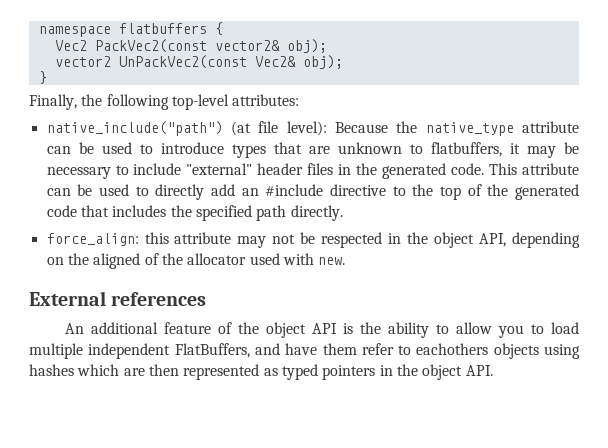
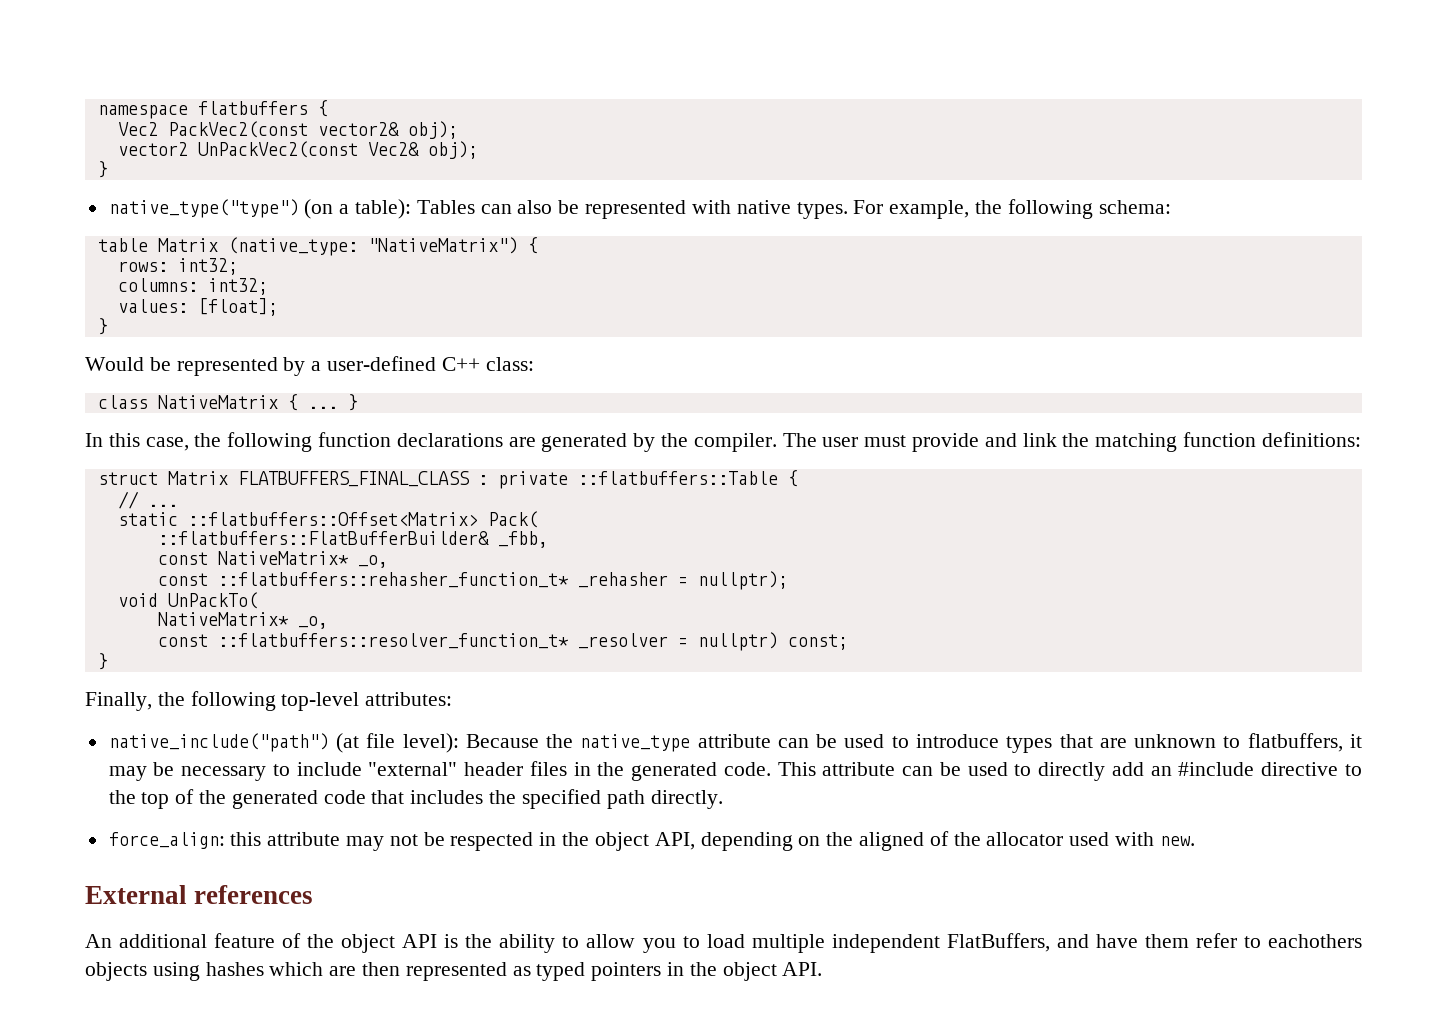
+ native_type("type") (on a table): Tables can also be represented with native types. For example, the following schema:
+ table Matrix (native_type: "NativeMatrix") {
+ rows: int32;
+ columns: int32;
+ values: [float];
+ }
+ Would be represented by a user-defined C++ class:
+ class NativeMatrix { ... }
+ In this case, the following function declarations are generated by the compiler. The user must provide and link the matching function definitions:
+ struct Matrix FLATBUFFERS_FINAL_CLASS : private ::flatbuffers::Table {
+ // ...
+ static ::flatbuffers::Offset<Matrix> Pack(
+ ::flatbuffers::FlatBufferBuilder& _fbb,
+ const NativeMatrix* _o,
+ const ::flatbuffers::rehasher_function_t* _rehasher = nullptr);
+ void UnPackTo(
+ NativeMatrix* _o,
+ const ::flatbuffers::resolver_function_t* _resolver = nullptr) const;
+ }

